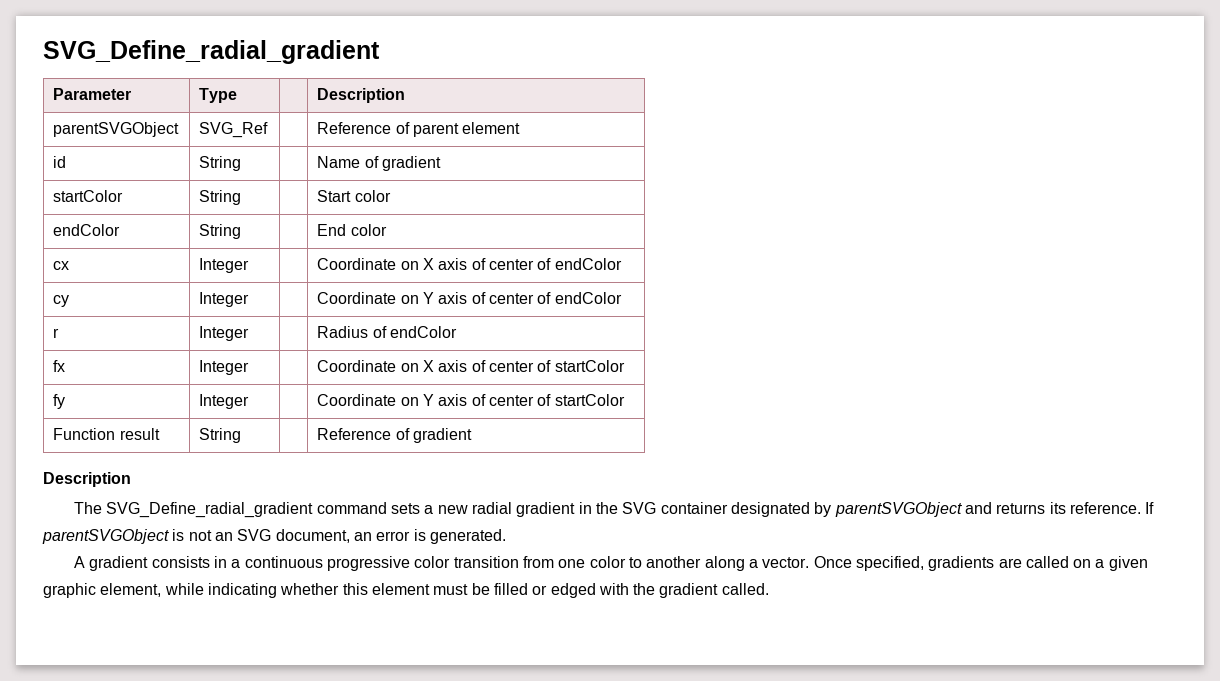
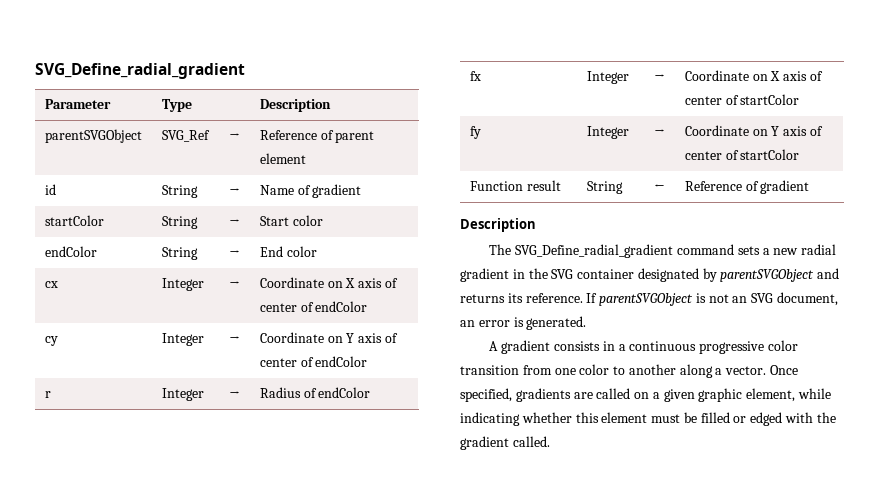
- parentSVGObject | SVG_Ref | | Reference of parent element
+ parentSVGObject | SVG_Ref | → | Reference of parent element
- id | String | | Name of gradient
+ id | String | → | Name of gradient
- startColor | String | | Start color
+ startColor | String | → | Start color
- endColor | String | | End color
+ endColor | String | → | End color
- cx | Integer | | Coordinate on X axis of center of endColor
+ cx | Integer | → | Coordinate on X axis of center of endColor
- cy | Integer | | Coordinate on Y axis of center of endColor
+ cy | Integer | → | Coordinate on Y axis of center of endColor
- r | Integer | | Radius of endColor
+ r | Integer | → | Radius of endColor
- fx | Integer | | Coordinate on X axis of center of startColor
+ fx | Integer | → | Coordinate on X axis of center of startColor
- fy | Integer | | Coordinate on Y axis of center of startColor
+ fy | Integer | → | Coordinate on Y axis of center of startColor
- Function result | String | | Reference of gradient
+ Function result | String | ← | Reference of gradient

